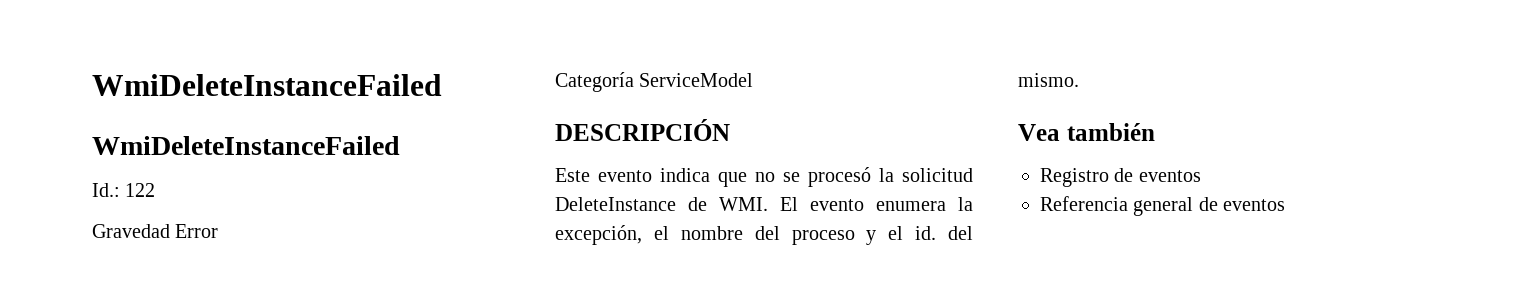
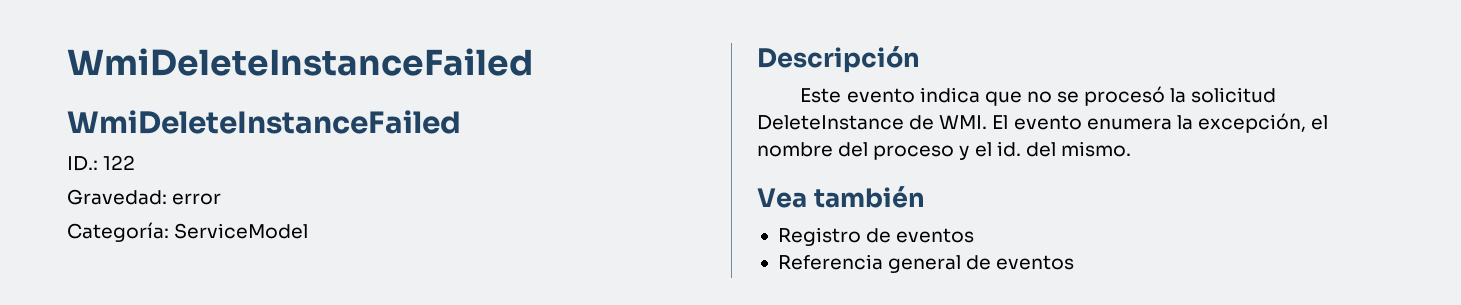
- Id.: 122
+ ID.: 122
- Gravedad Error
- Categoría ServiceModel
+ Gravedad: error
+ Categoría: ServiceModel
- DESCRIPCIÓN
+ Descripción

